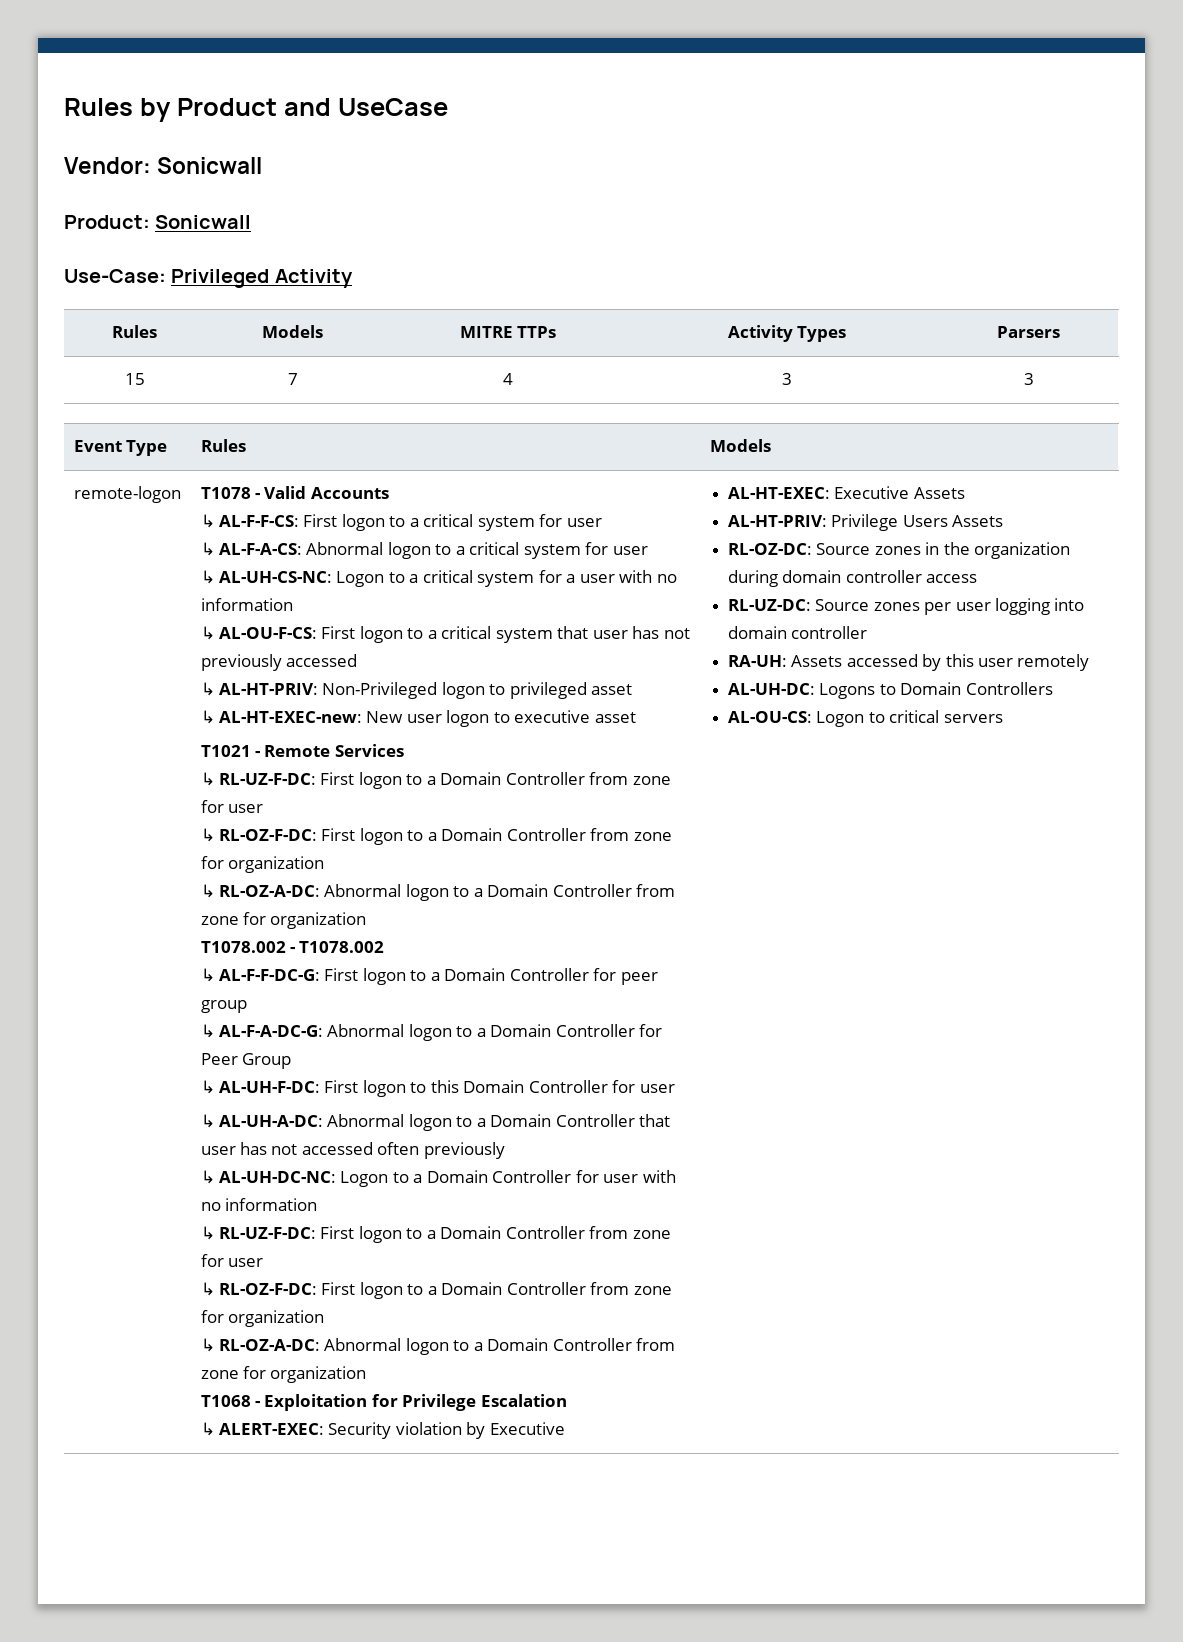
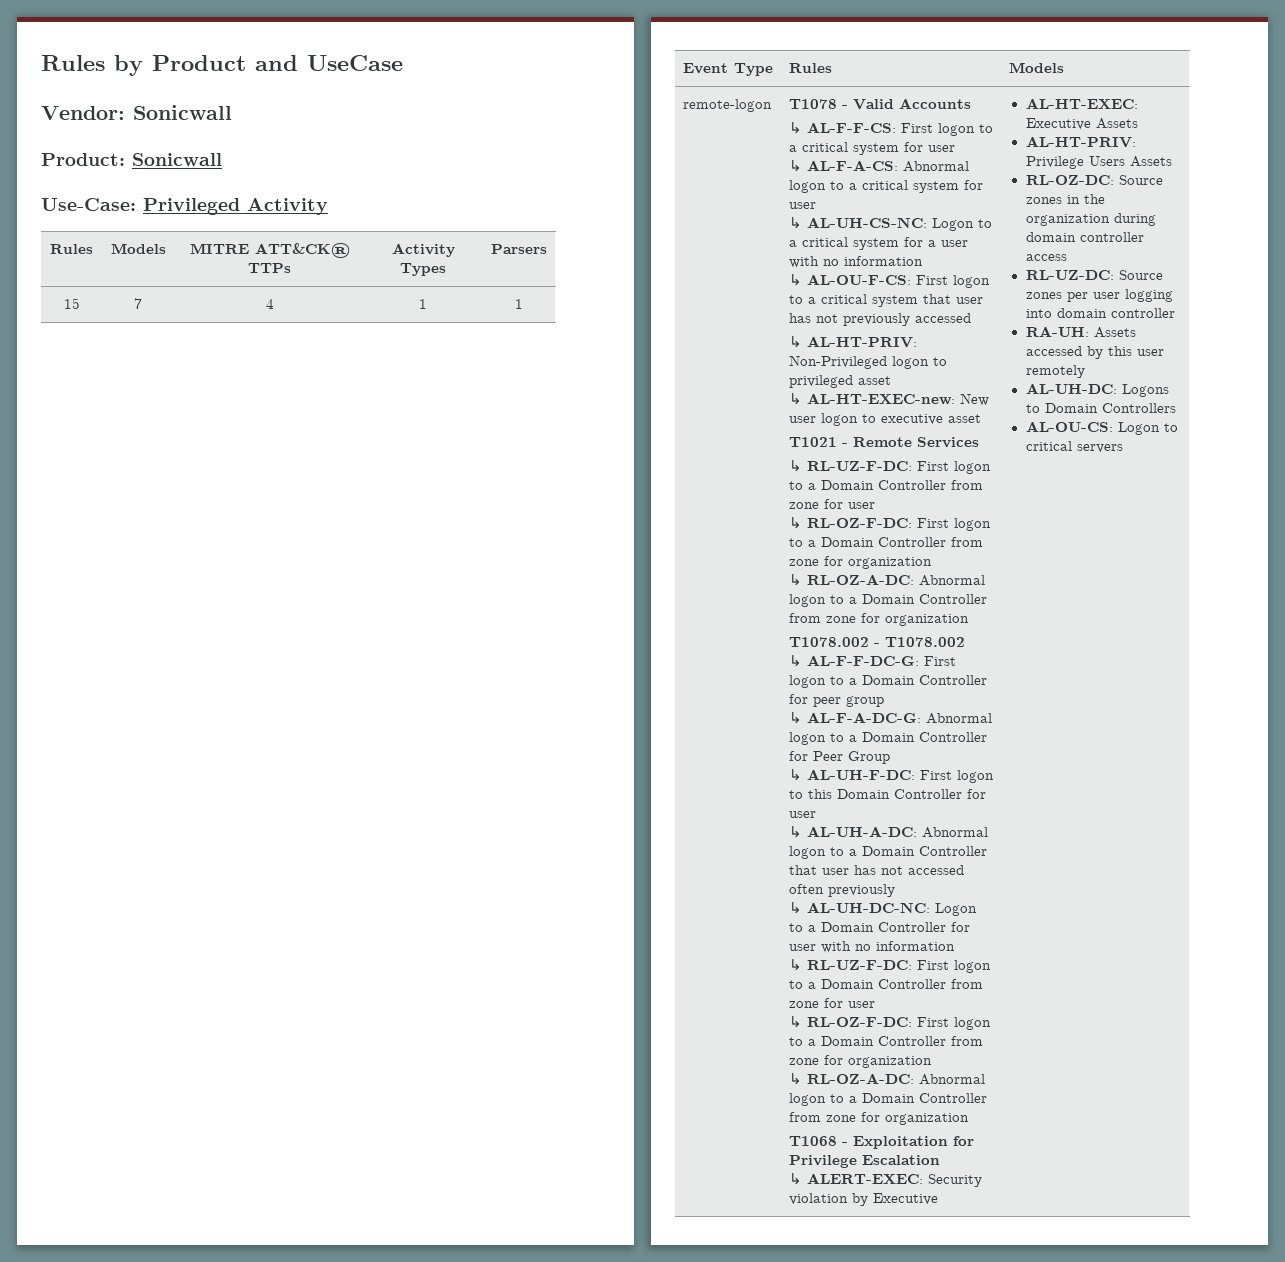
- Rules | Models | MITRE TTPs | Activity Types | Parsers
+ Rules | Models | MITRE ATT&CK® TTPs | Activity Types | Parsers
- 15 | 7 | 4 | 3 | 3
+ 15 | 7 | 4 | 1 | 1

